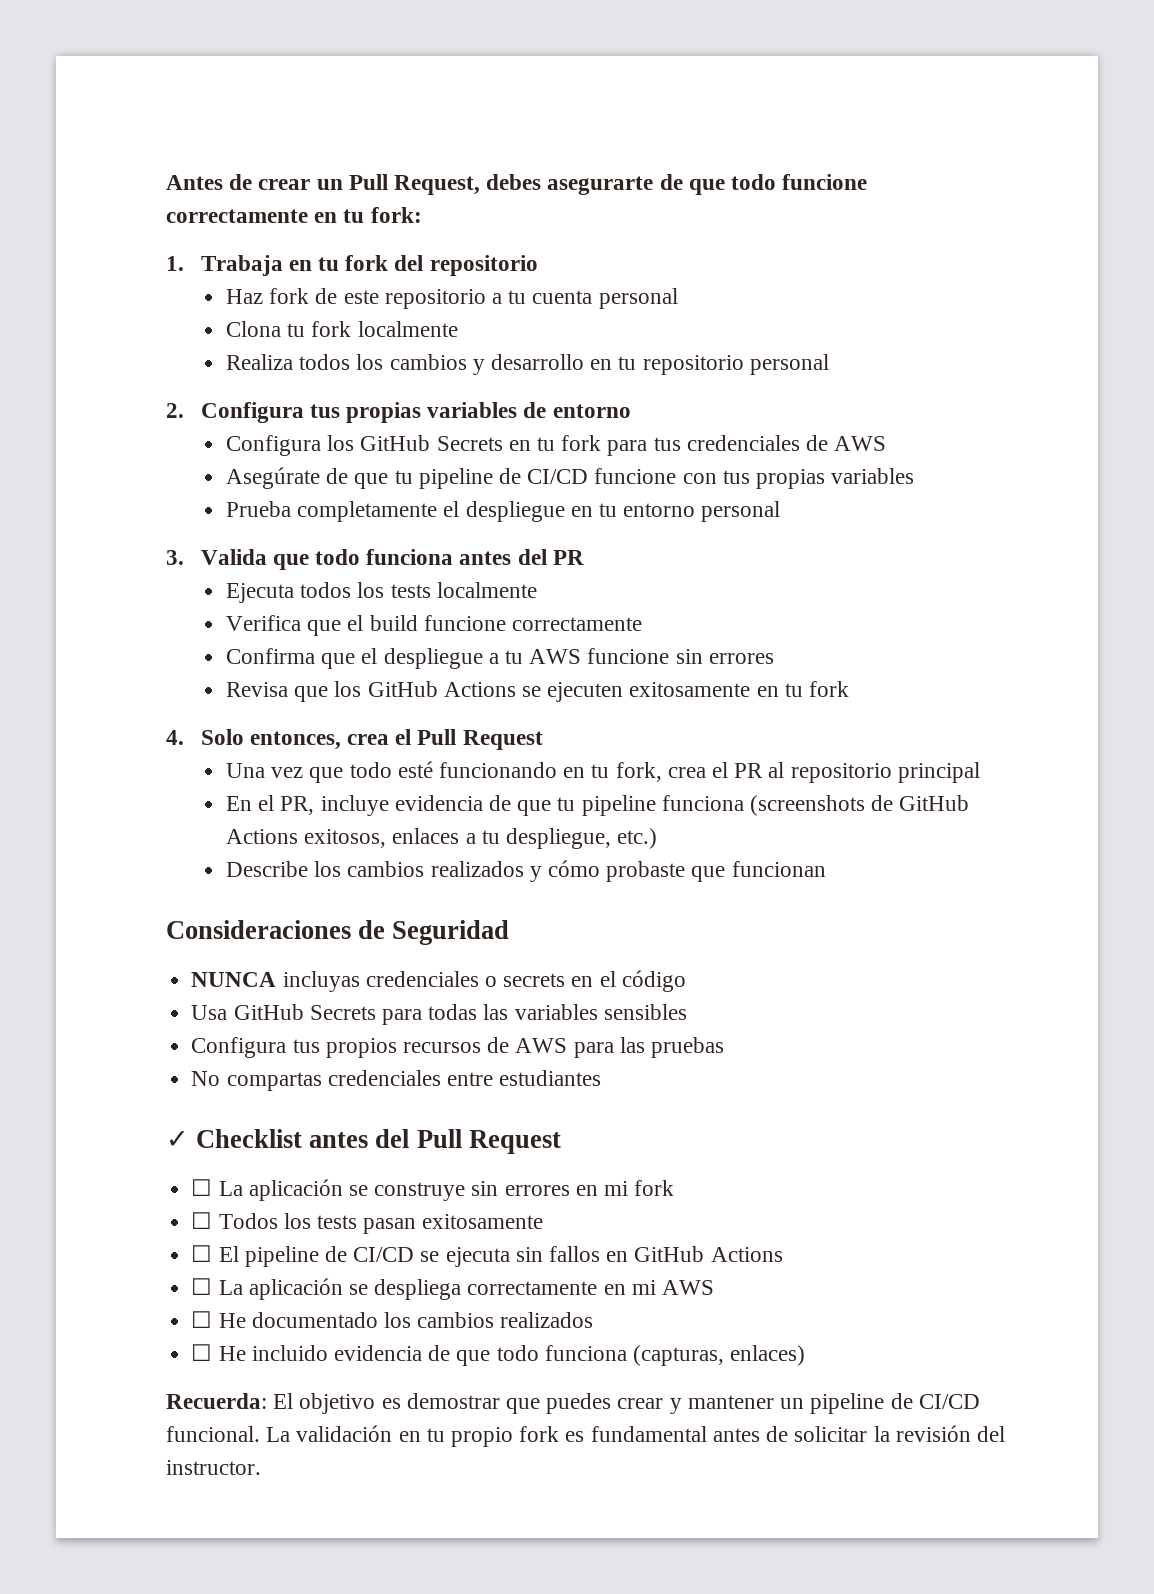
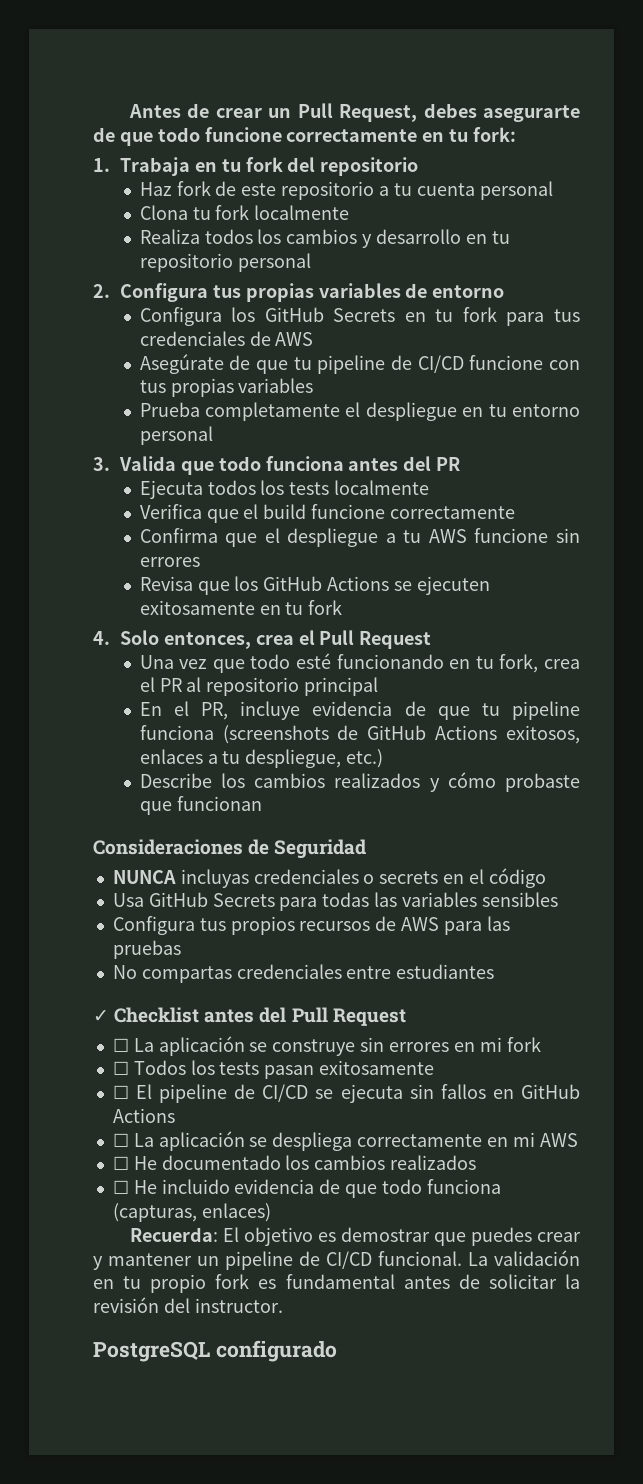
+ PostgreSQL configurado

